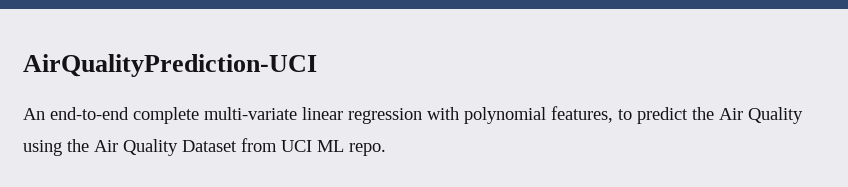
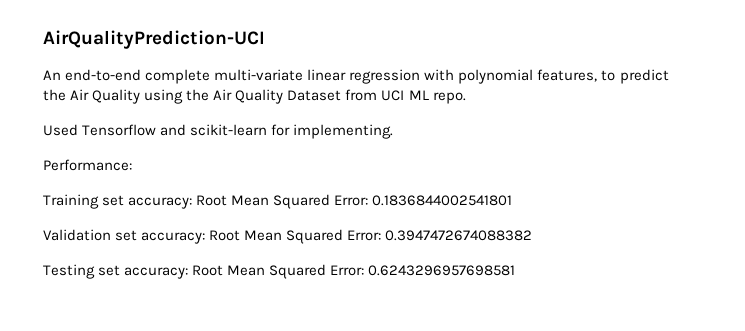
+ Used Tensorflow and scikit-learn for implementing.
+ Performance:
+ Training set accuracy: Root Mean Squared Error: 0.1836844002541801
+ Validation set accuracy: Root Mean Squared Error: 0.3947472674088382
+ Testing set accuracy: Root Mean Squared Error: 0.6243296957698581

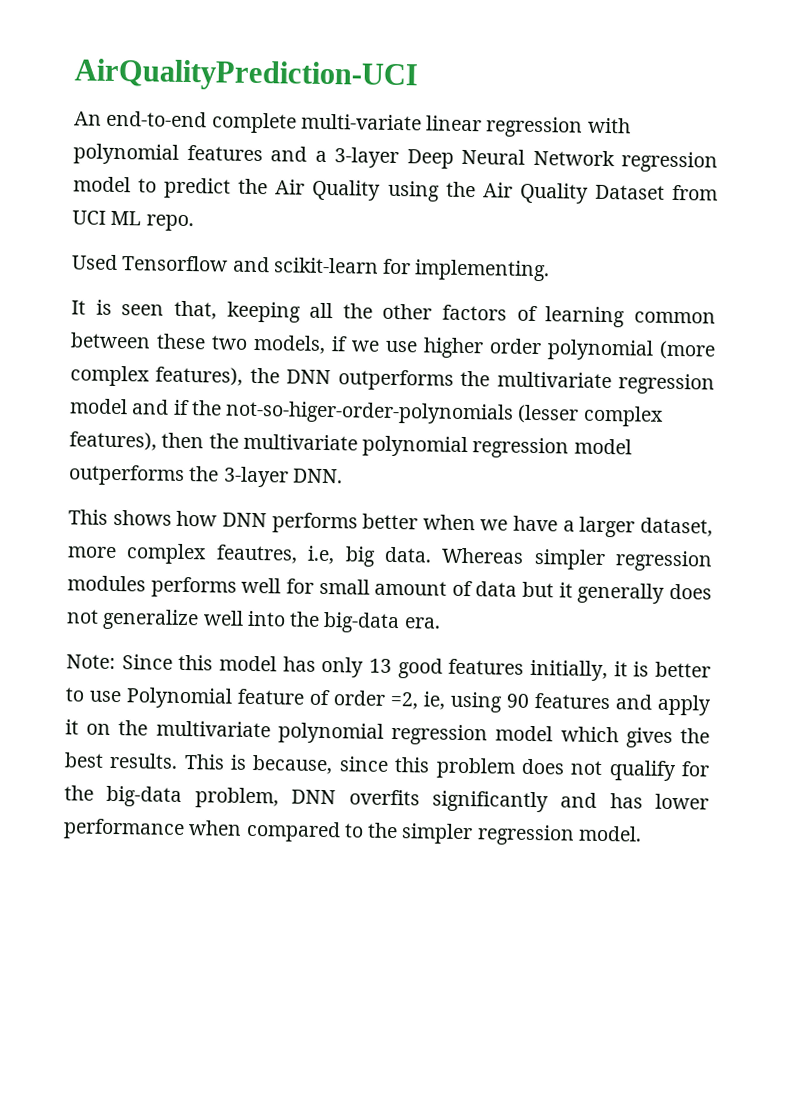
- An end-to-end complete multi-variate linear regression with polynomial features, to predict the Air Quality using the Air Quality Dataset from UCI ML repo.
+ An end-to-end complete multi-variate linear regression with polynomial features and a 3-layer Deep Neural Network regression model to predict the Air Quality using the Air Quality Dataset from UCI ML repo.
- Performance:
- Training set accuracy: Root Mean Squared Error: 0.1836844002541801
- Validation set accuracy: Root Mean Squared Error: 0.3947472674088382
- Testing set accuracy: Root Mean Squared Error: 0.6243296957698581
+ It is seen that, keeping all the other factors of learning common between these two models, if we use higher order polynomial (more complex features), the DNN outperforms the multivariate regression model and if the not-so-higer-order-polynomials (lesser complex features), then the multivariate polynomial regression model outperforms the 3-layer DNN.
+ This shows how DNN performs better when we have a larger dataset, more complex feautres, i.e, big data. Whereas simpler regression modules performs well for small amount of data but it generally does not generalize well into the big-data era.
+ Note: Since this model has only 13 good features initially, it is better to use Polynomial feature of order =2, ie, using 90 features and apply it on the multivariate polynomial regression model which gives the best results. This is because, since this problem does not qualify for the big-data problem, DNN overfits significantly and has lower performance when compared to the simpler regression model.

